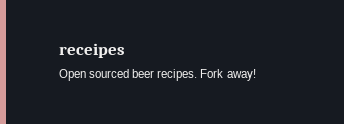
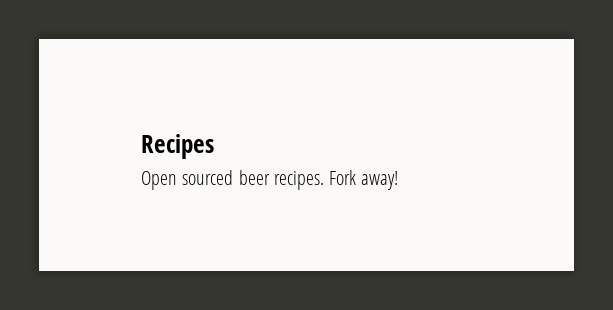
- receipes
+ Recipes

